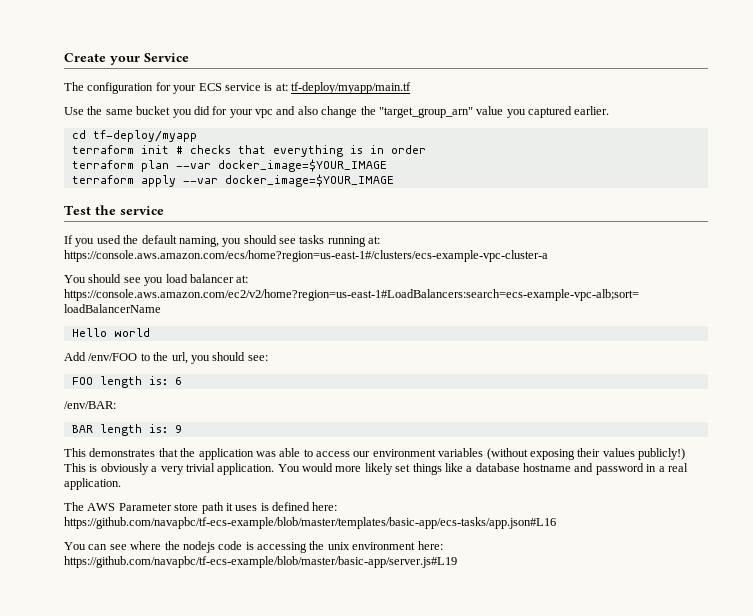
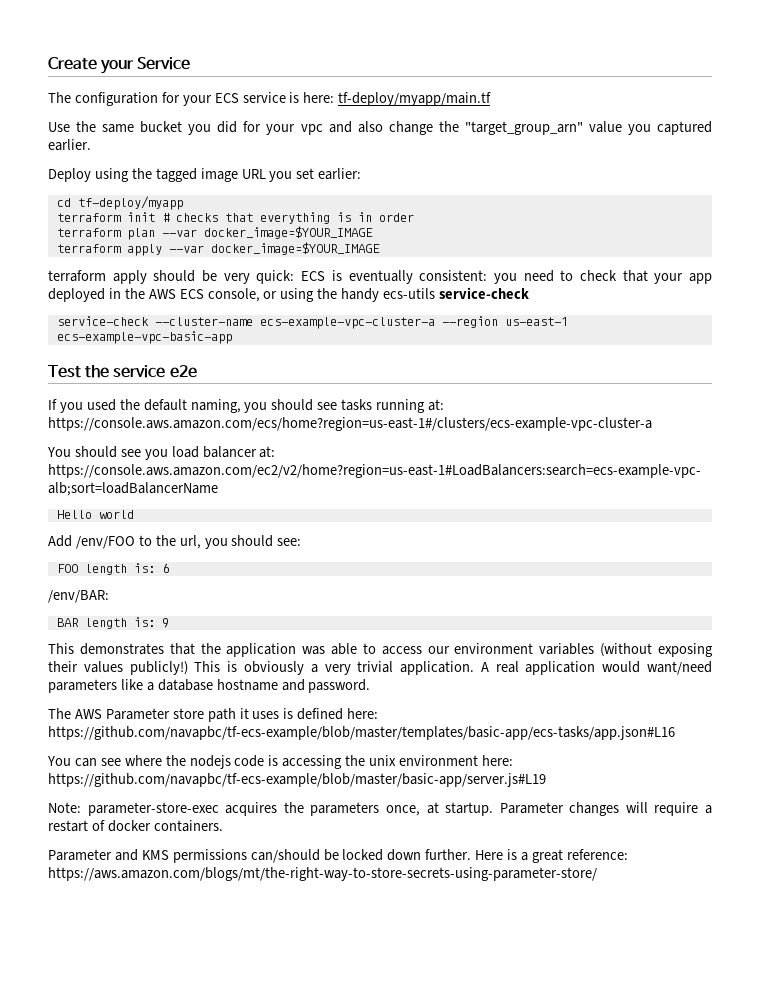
- The configuration for your ECS service is at: tf-deploy/myapp/main.tf
+ The configuration for your ECS service is here: tf-deploy/myapp/main.tf
+ Deploy using the tagged image URL you set earlier:
+ terraform apply should be very quick: ECS is eventually consistent: you need to check that your app deployed in the AWS ECS console, or using the handy ecs-utils service-check
+ service-check --cluster-name ecs-example-vpc-cluster-a --region us-east-1 ecs-example-vpc-basic-app
- Test the service
+ Test the service e2e
- You would more likely set things like a database hostname and password in a real application.
+ A real application would want/need parameters like a database hostname and password.
+ Note: parameter-store-exec acquires the parameters once, at startup. Parameter changes will require a restart of docker containers.
+ Parameter and KMS permissions can/should be locked down further. Here is a great reference: https://aws.amazon.com/blogs/mt/the-right-way-to-store-secrets-using-parameter-store/

